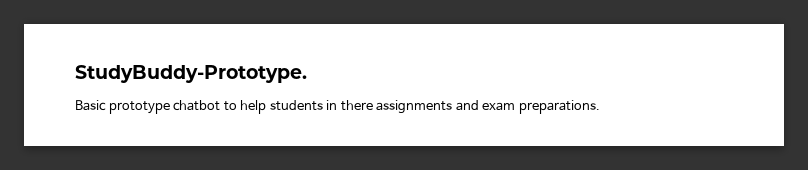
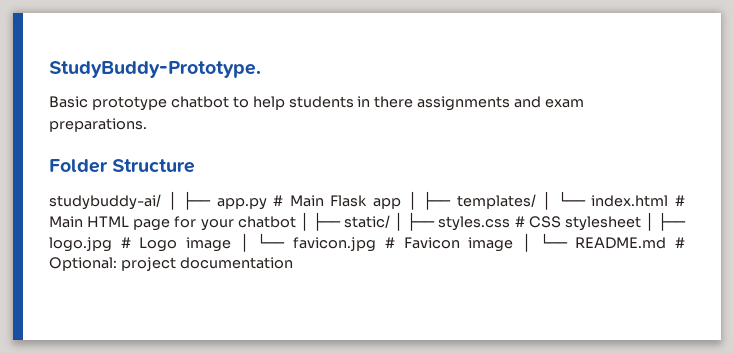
+ Folder Structure
+ studybuddy-ai/ │ ├── app.py # Main Flask app │ ├── templates/ │ └── index.html # Main HTML page for your chatbot │ ├── static/ │ ├── styles.css # CSS stylesheet │ ├── logo.jpg # Logo image │ └── favicon.jpg # Favicon image │ └── README.md # Optional: project documentation

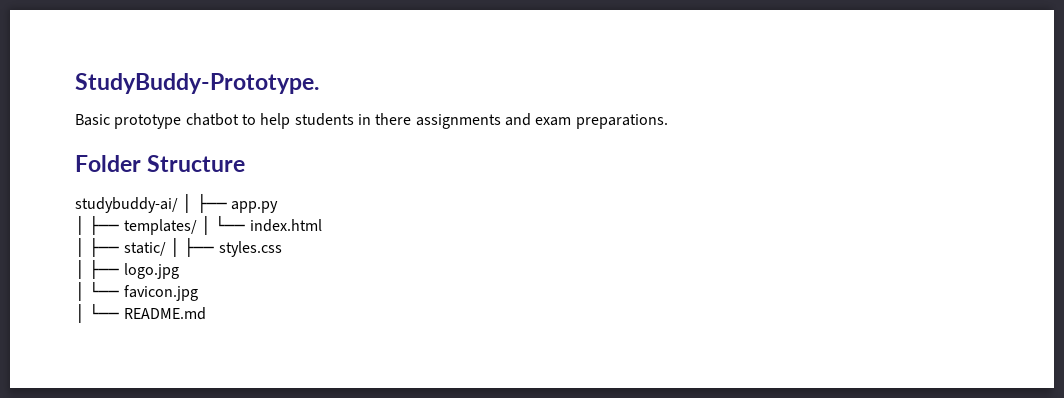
- studybuddy-ai/ │ ├── app.py # Main Flask app │ ├── templates/ │ └── index.html # Main HTML page for your chatbot │ ├── static/ │ ├── styles.css # CSS stylesheet │ ├── logo.jpg # Logo image │ └── favicon.jpg # Favicon image │ └── README.md # Optional: project documentation
+ studybuddy-ai/ │ ├── app.py
+ │ ├── templates/ │ └── index.html
+ │ ├── static/ │ ├── styles.css
+ │ ├── logo.jpg
+ │ └── favicon.jpg
+ │ └── README.md

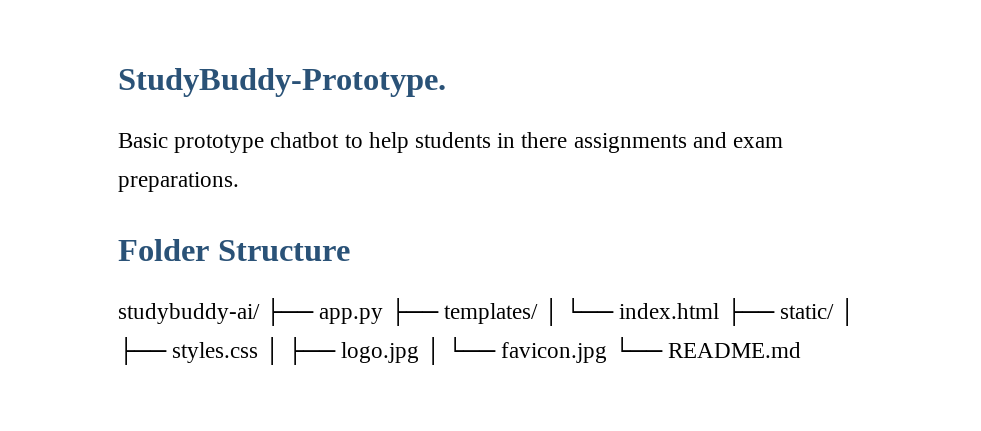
- studybuddy-ai/ │ ├── app.py
- │ ├── templates/ │ └── index.html
- │ ├── static/ │ ├── styles.css
- │ ├── logo.jpg
- │ └── favicon.jpg
- │ └── README.md
+ studybuddy-ai/ ├── app.py ├── templates/ │ └── index.html ├── static/ │ ├── styles.css │ ├── logo.jpg │ └── favicon.jpg └── README.md

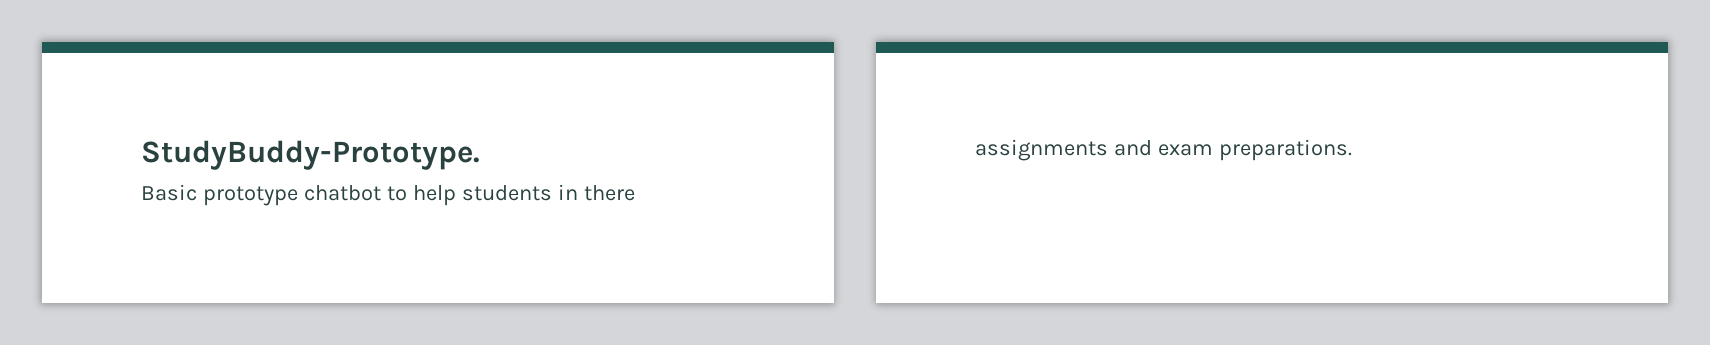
- Folder Structure
- studybuddy-ai/ ├── app.py ├── templates/ │ └── index.html ├── static/ │ ├── styles.css │ ├── logo.jpg │ └── favicon.jpg └── README.md

